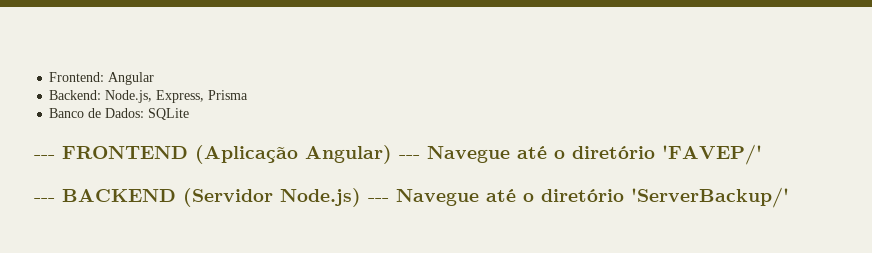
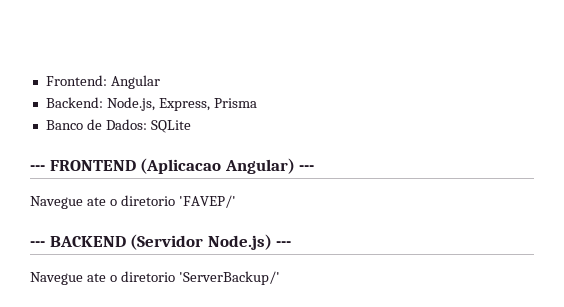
- --- FRONTEND (Aplicação Angular) --- Navegue até o diretório 'FAVEP/'
+ --- FRONTEND (Aplicacao Angular) ---
+ Navegue ate o diretorio 'FAVEP/'
- --- BACKEND (Servidor Node.js) --- Navegue até o diretório 'ServerBackup/'
+ --- BACKEND (Servidor Node.js) ---
+ Navegue ate o diretorio 'ServerBackup/'

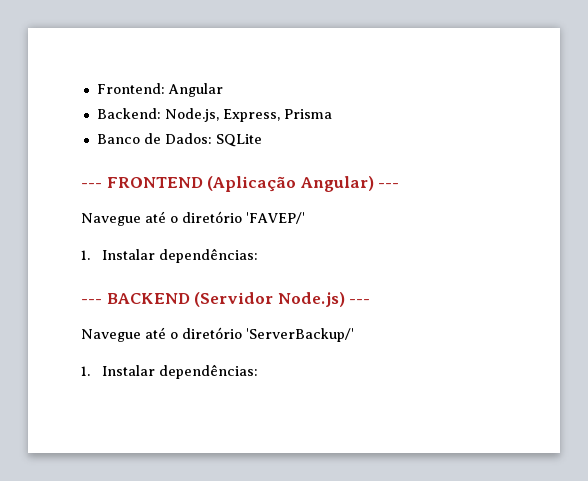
- --- FRONTEND (Aplicacao Angular) ---
+ --- FRONTEND (Aplicação Angular) ---
- Navegue ate o diretorio 'FAVEP/'
+ Navegue até o diretório 'FAVEP/'
+ 1. Instalar dependências:
- Navegue ate o diretorio 'ServerBackup/'
+ Navegue até o diretório 'ServerBackup/'
+ 1. Instalar dependências:

